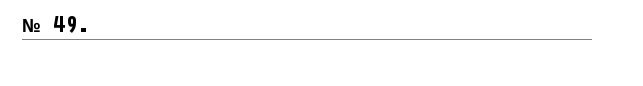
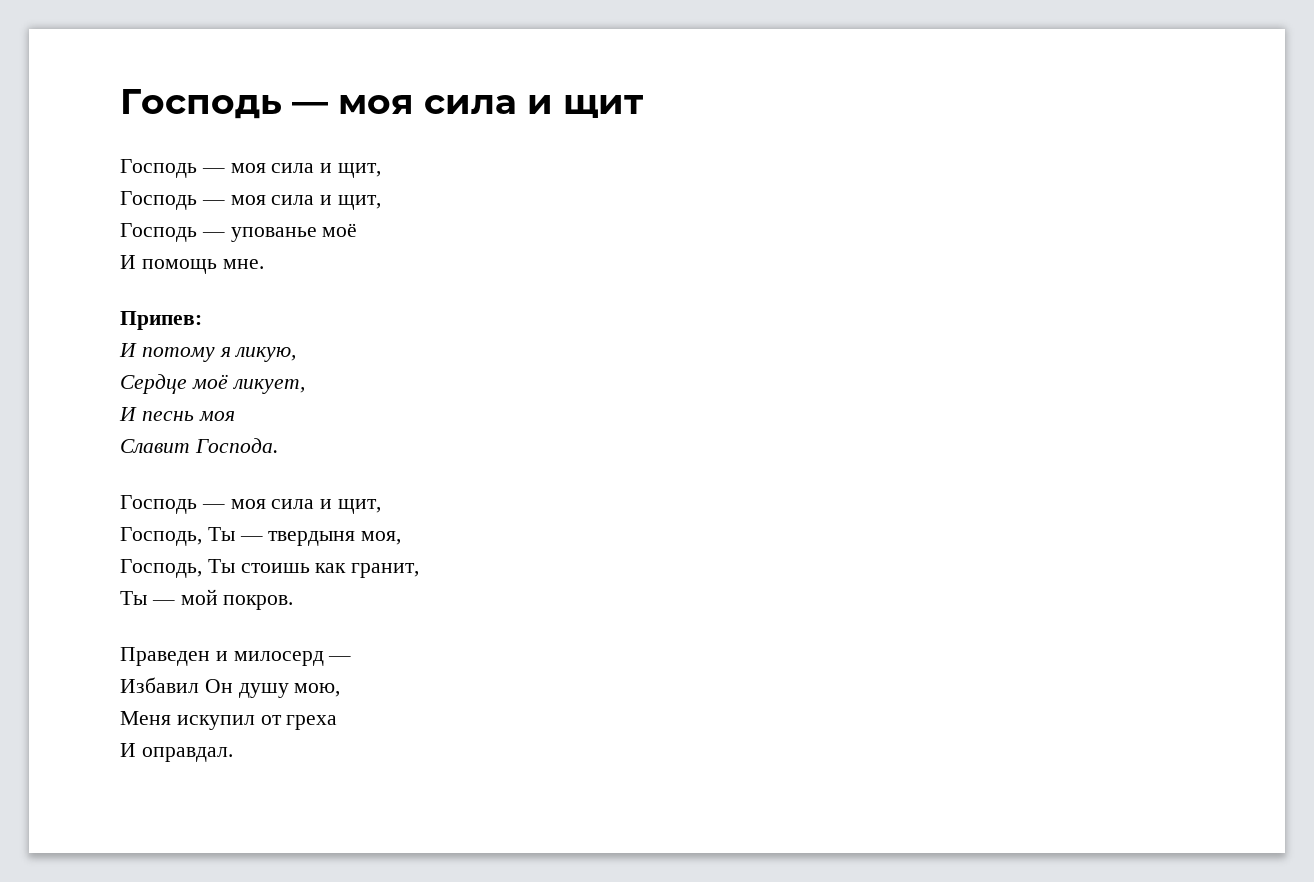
- № 49.
+ Господь — моя сила и щит
+ Господь — моя сила и щит,
+ Господь — моя сила и щит,
+ Господь — упованье моё
+ И помощь мне.
+ Припев:
+ И потому я ликую,
+ Сердце моё ликует,
+ И песнь моя
+ Славит Господа.
+ Господь — моя сила и щит,
+ Господь, Ты — твердыня моя,
+ Господь, Ты стоишь как гранит,
+ Ты — мой покров.
+ Праведен и милосерд —
+ Избавил Он душу мою,
+ Меня искупил от греха
+ И оправдал.

